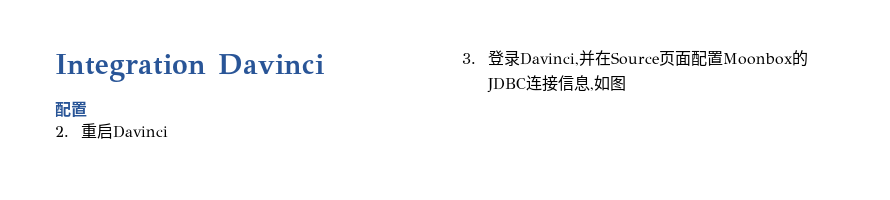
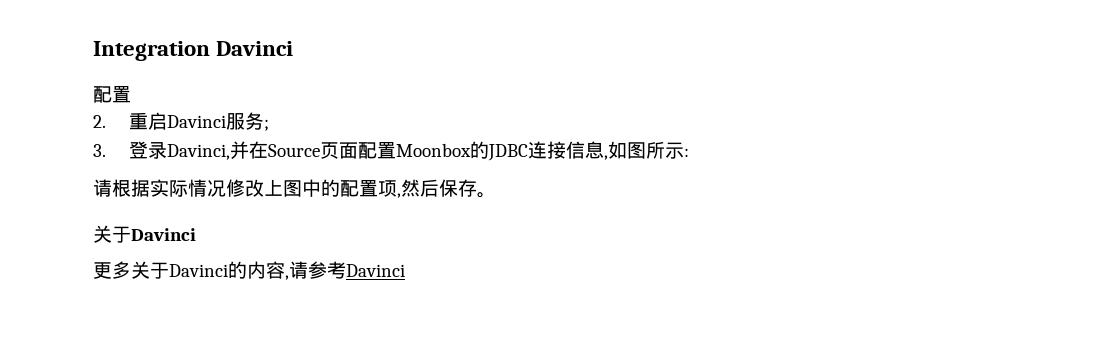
- 2.重启Davinci
+ 2.重启Davinci服务;
- 3.登录Davinci,并在Source页面配置Moonbox的JDBC连接信息,如图
+ 3.登录Davinci,并在Source页面配置Moonbox的JDBC连接信息,如图所示:
+ 请根据实际情况修改上图中的配置项,然后保存。
+ 关于Davinci
+ 更多关于Davinci的内容,请参考Davinci

